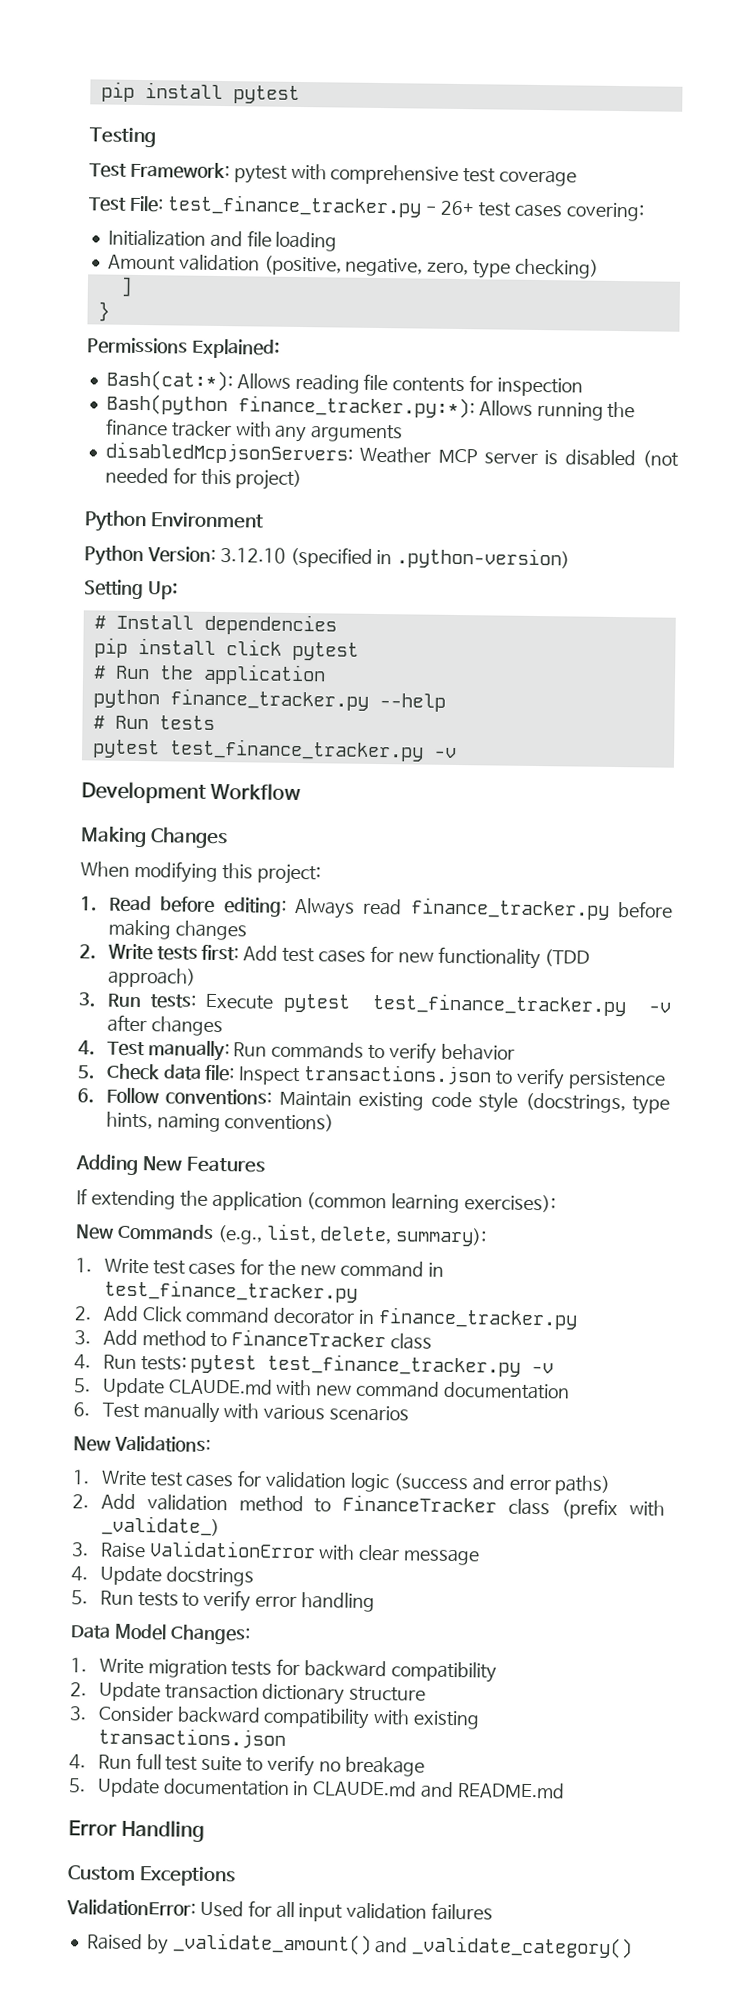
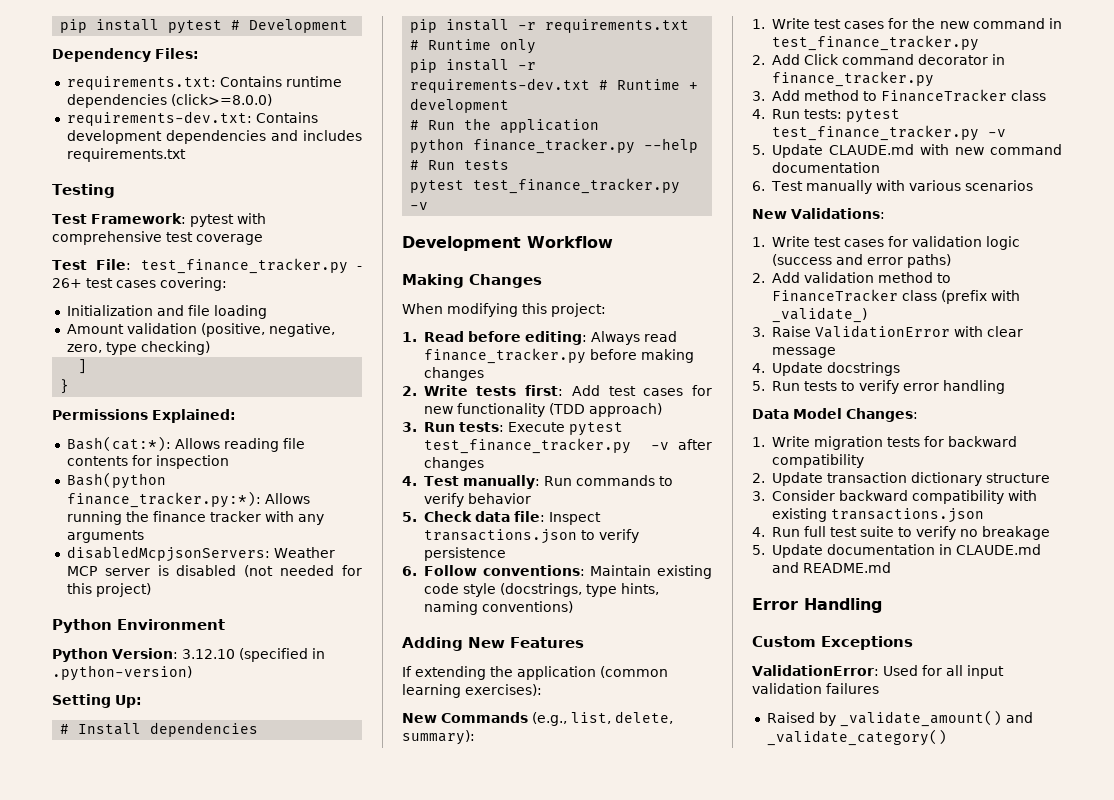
- pip install pytest
+ pip install pytest # Development
+ Dependency Files:
+ requirements.txt: Contains runtime dependencies (click>=8.0.0)
+ requirements-dev.txt: Contains development dependencies and includes requirements.txt
- pip install click pytest
+ pip install -r requirements.txt # Runtime only
+ pip install -r requirements-dev.txt # Runtime + development

